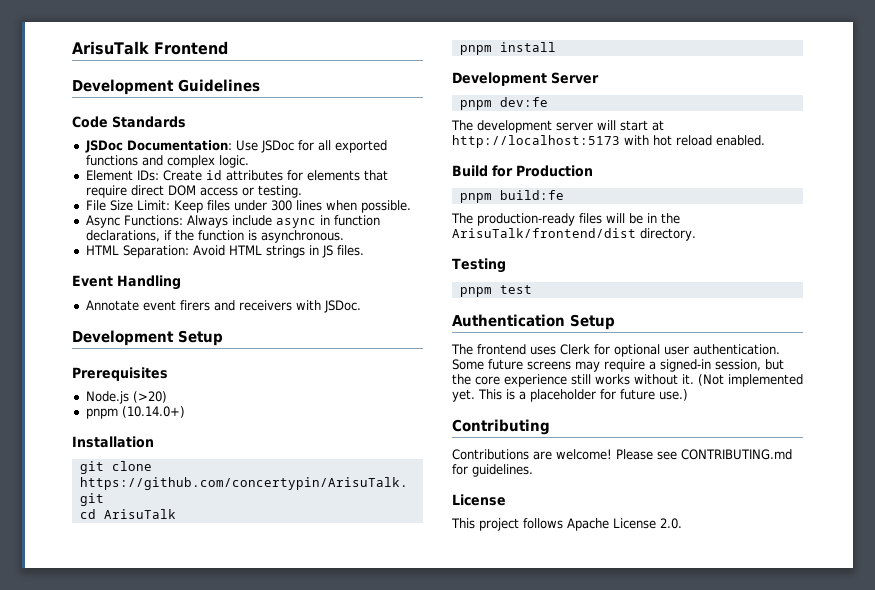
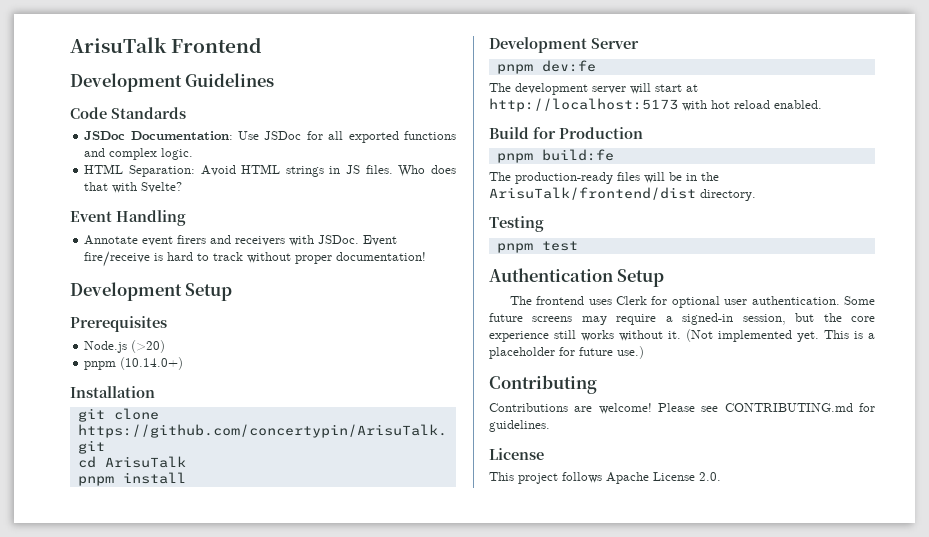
- Element IDs: Create id attributes for elements that require direct DOM access or testing.
- File Size Limit: Keep files under 300 lines when possible.
- Async Functions: Always include async in function declarations, if the function is asynchronous.
+ Who does that with Svelte?
+ Event fire/receive is hard to track without proper documentation!

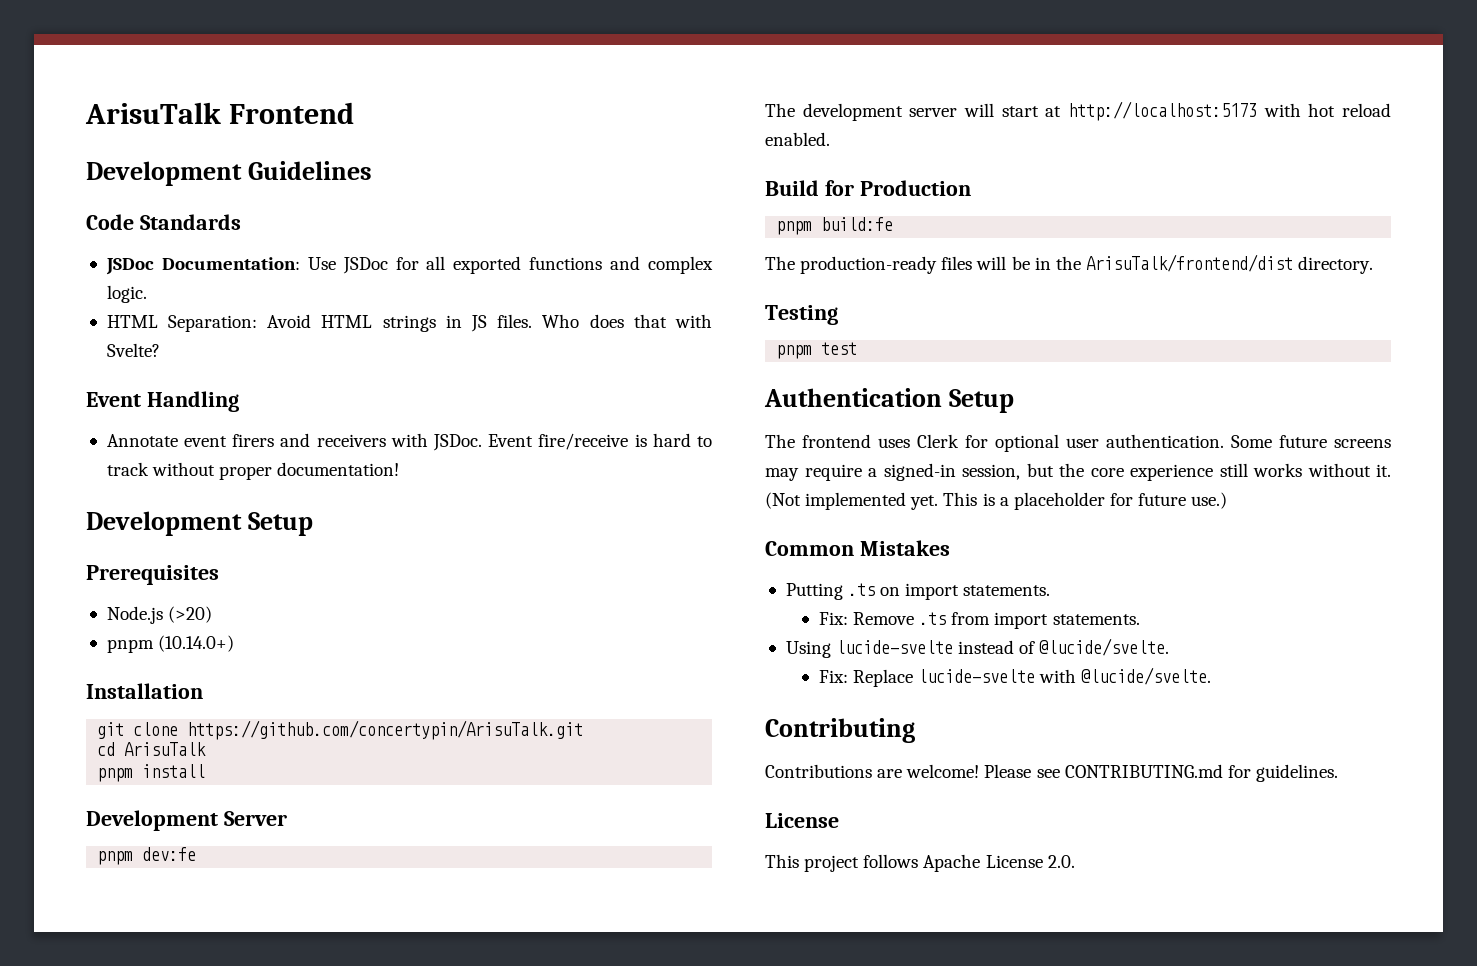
+ Common Mistakes
+ Putting .ts on import statements.
+ Fix: Remove .ts from import statements.
+ Using lucide-svelte instead of @lucide/svelte.
+ Fix: Replace lucide-svelte with @lucide/svelte.

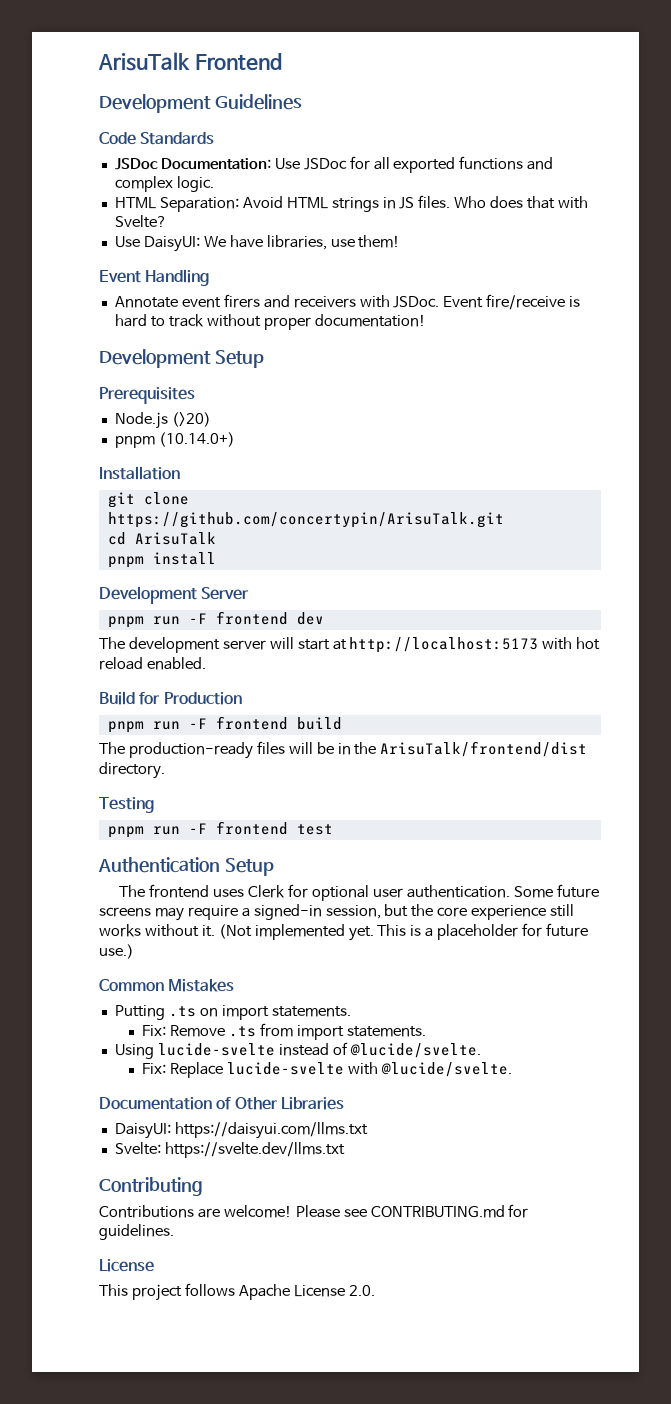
+ Use DaisyUI: We have libraries, use them!
- pnpm dev:fe
+ pnpm run -F frontend dev
- pnpm build:fe
+ pnpm run -F frontend build
- pnpm test
+ pnpm run -F frontend test
+ Documentation of Other Libraries
+ DaisyUI: https://daisyui.com/llms.txt
+ Svelte: https://svelte.dev/llms.txt

